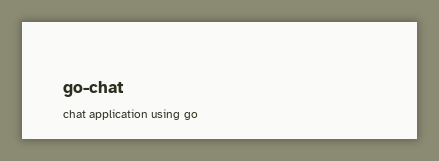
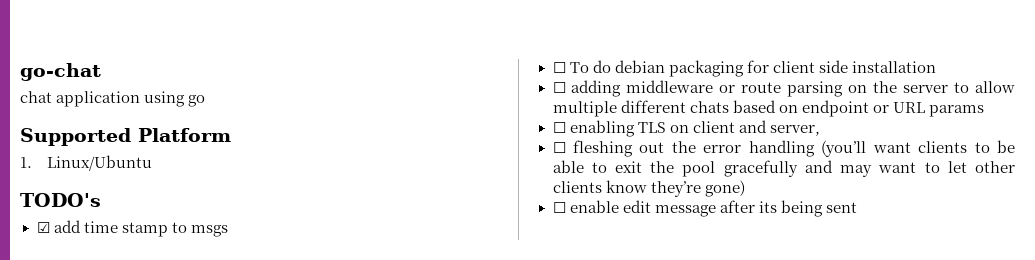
+ Supported Platform
+ 1. Linux/Ubuntu
+ TODO's
+ ☑ add time stamp to msgs
+ ☐ To do debian packaging for client side installation
+ ☐ adding middleware or route parsing on the server to allow multiple different chats based on endpoint or URL params
+ ☐ enabling TLS on client and server,
+ ☐ fleshing out the error handling (you’ll want clients to be able to exit the pool gracefully and may want to let other clients know they’re gone)
+ ☐ enable edit message after its being sent

